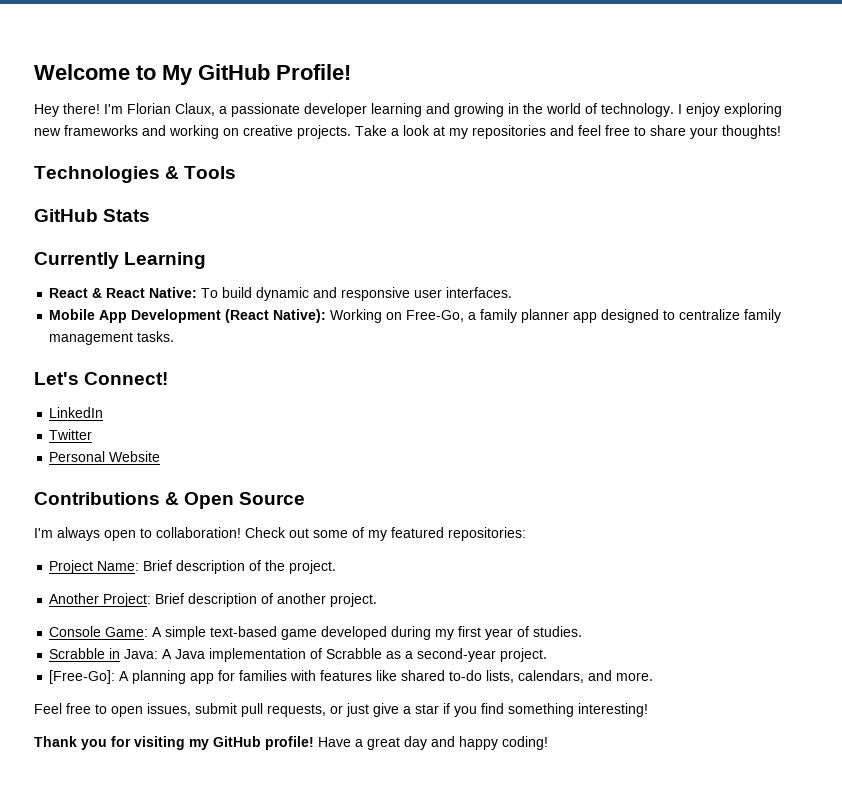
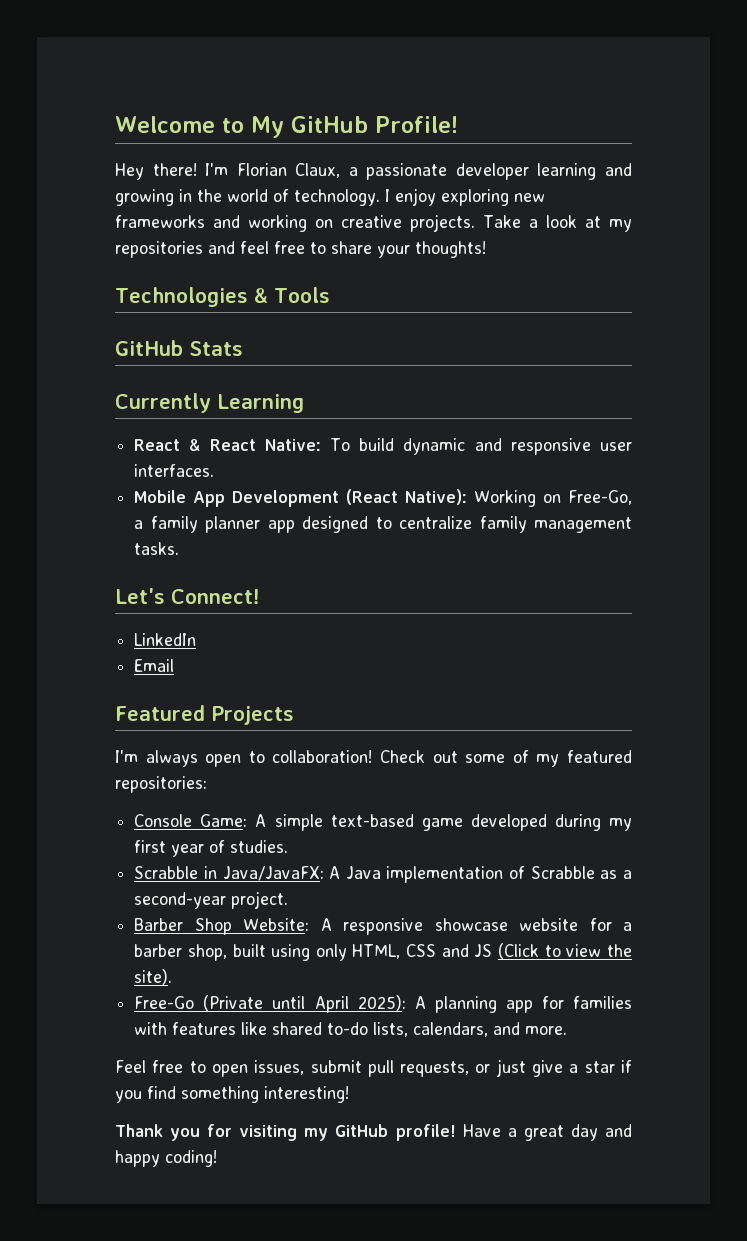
- Twitter
- Personal Website
- Contributions & Open Source
+ Email
+ Featured Projects
- Project Name: Brief description of the project.
- Another Project: Brief description of another project.
- Scrabble in Java: A Java implementation of Scrabble as a second-year project.
+ Scrabble in Java/JavaFX: A Java implementation of Scrabble as a second-year project.
- [Free-Go]: A planning app for families with features like shared to-do lists, calendars, and more.
+ Barber Shop Website: A responsive showcase website for a barber shop, built using only HTML, CSS and JS (Click to view the site).
+ Free-Go (Private until April 2025): A planning app for families with features like shared to-do lists, calendars, and more.

